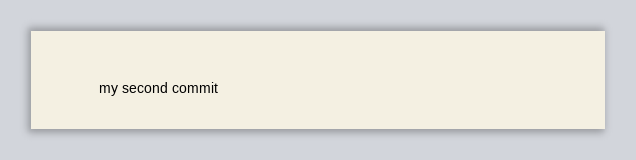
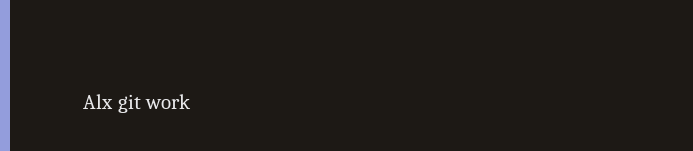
- my second commit
+ Alx git work

